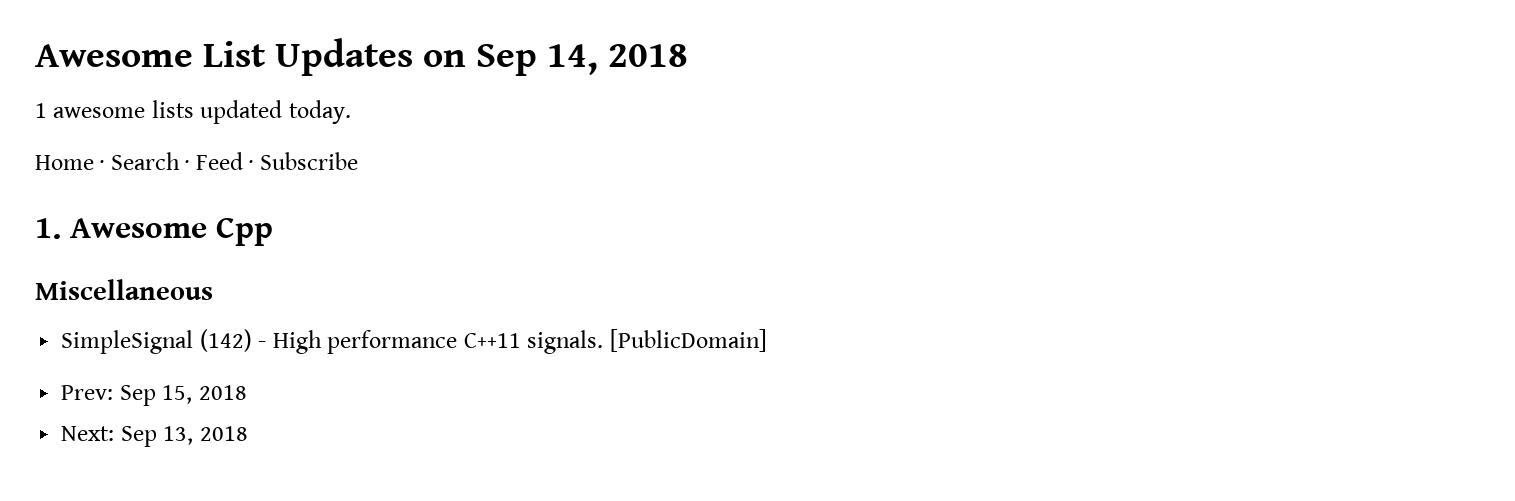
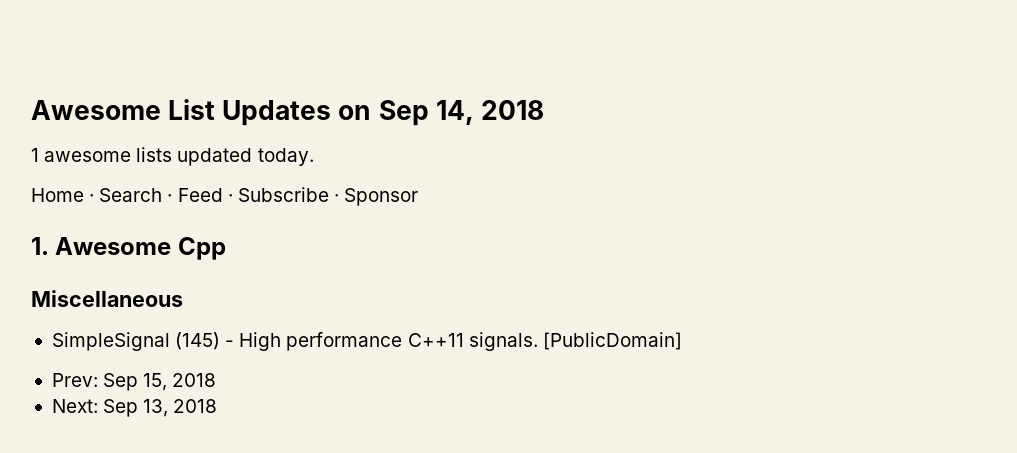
- Home · Search · Feed · Subscribe
+ Home · Search · Feed · Subscribe · Sponsor
- SimpleSignal (142) - High performance C++11 signals.
+ SimpleSignal (145) - High performance C++11 signals.

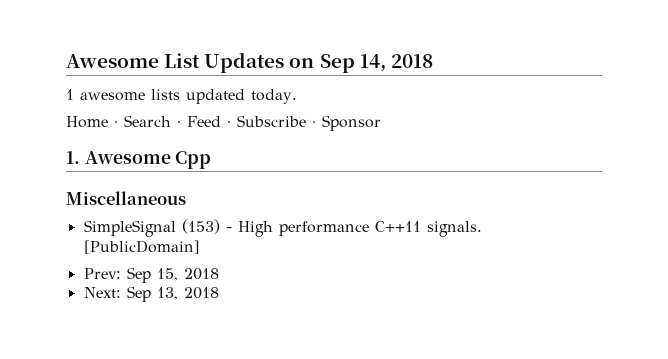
- SimpleSignal (145) - High performance C++11 signals.
+ SimpleSignal (153) - High performance C++11 signals.

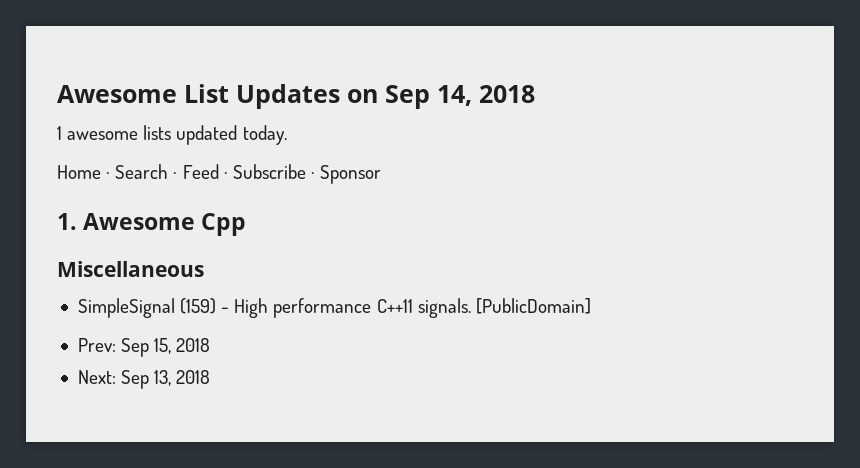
- SimpleSignal (153) - High performance C++11 signals.
+ SimpleSignal (159) - High performance C++11 signals.

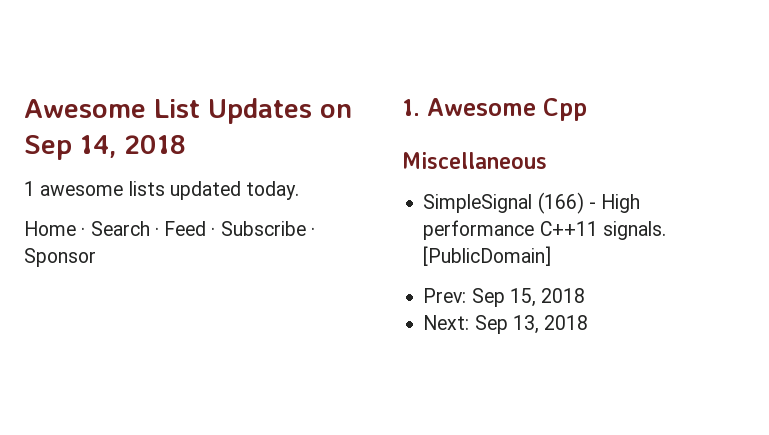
- SimpleSignal (159) - High performance C++11 signals.
+ SimpleSignal (166) - High performance C++11 signals.

